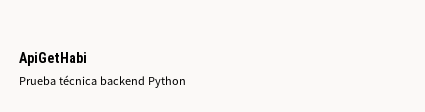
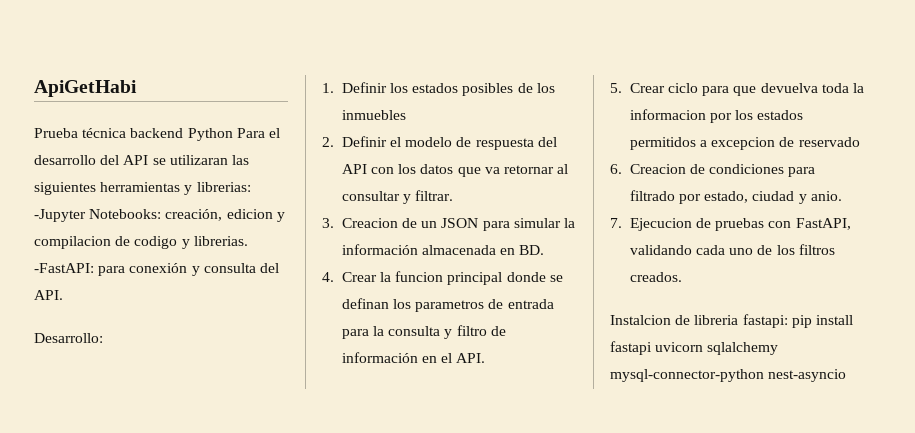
- Prueba técnica backend Python
+ Prueba técnica backend Python Para el desarrollo del API se utilizaran las siguientes herramientas y librerias: -Jupyter Notebooks: creación, edicion y compilacion de codigo y librerias. -FastAPI: para conexión y consulta del API.
+ Desarrollo:
+ 1. Definir los estados posibles de los inmuebles
+ 2. Definir el modelo de respuesta del API con los datos que va retornar al consultar y filtrar.
+ 3. Creacion de un JSON para simular la información almacenada en BD.
+ 4. Crear la funcion principal donde se definan los parametros de entrada para la consulta y filtro de información en el API.
+ 5. Crear ciclo para que devuelva toda la informacion por los estados permitidos a excepcion de reservado
+ 6. Creacion de condiciones para filtrado por estado, ciudad y anio.
+ 7. Ejecucion de pruebas con FastAPI, validando cada uno de los filtros creados.
+ Instalcion de libreria fastapi: pip install fastapi uvicorn sqlalchemy mysql-connector-python nest-asyncio

